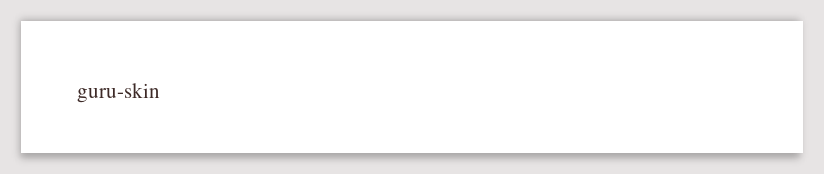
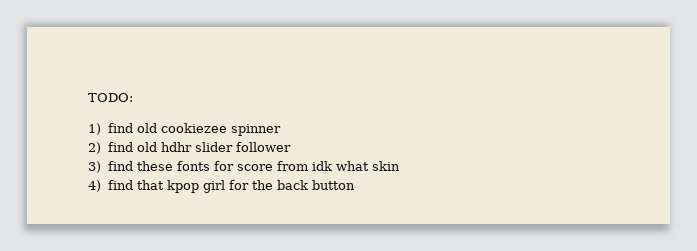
- guru-skin
+ TODO:
+ 1) find old cookiezee spinner
+ 2) find old hdhr slider follower
+ 3) find these fonts for score from idk what skin
+ 4) find that kpop girl for the back button

